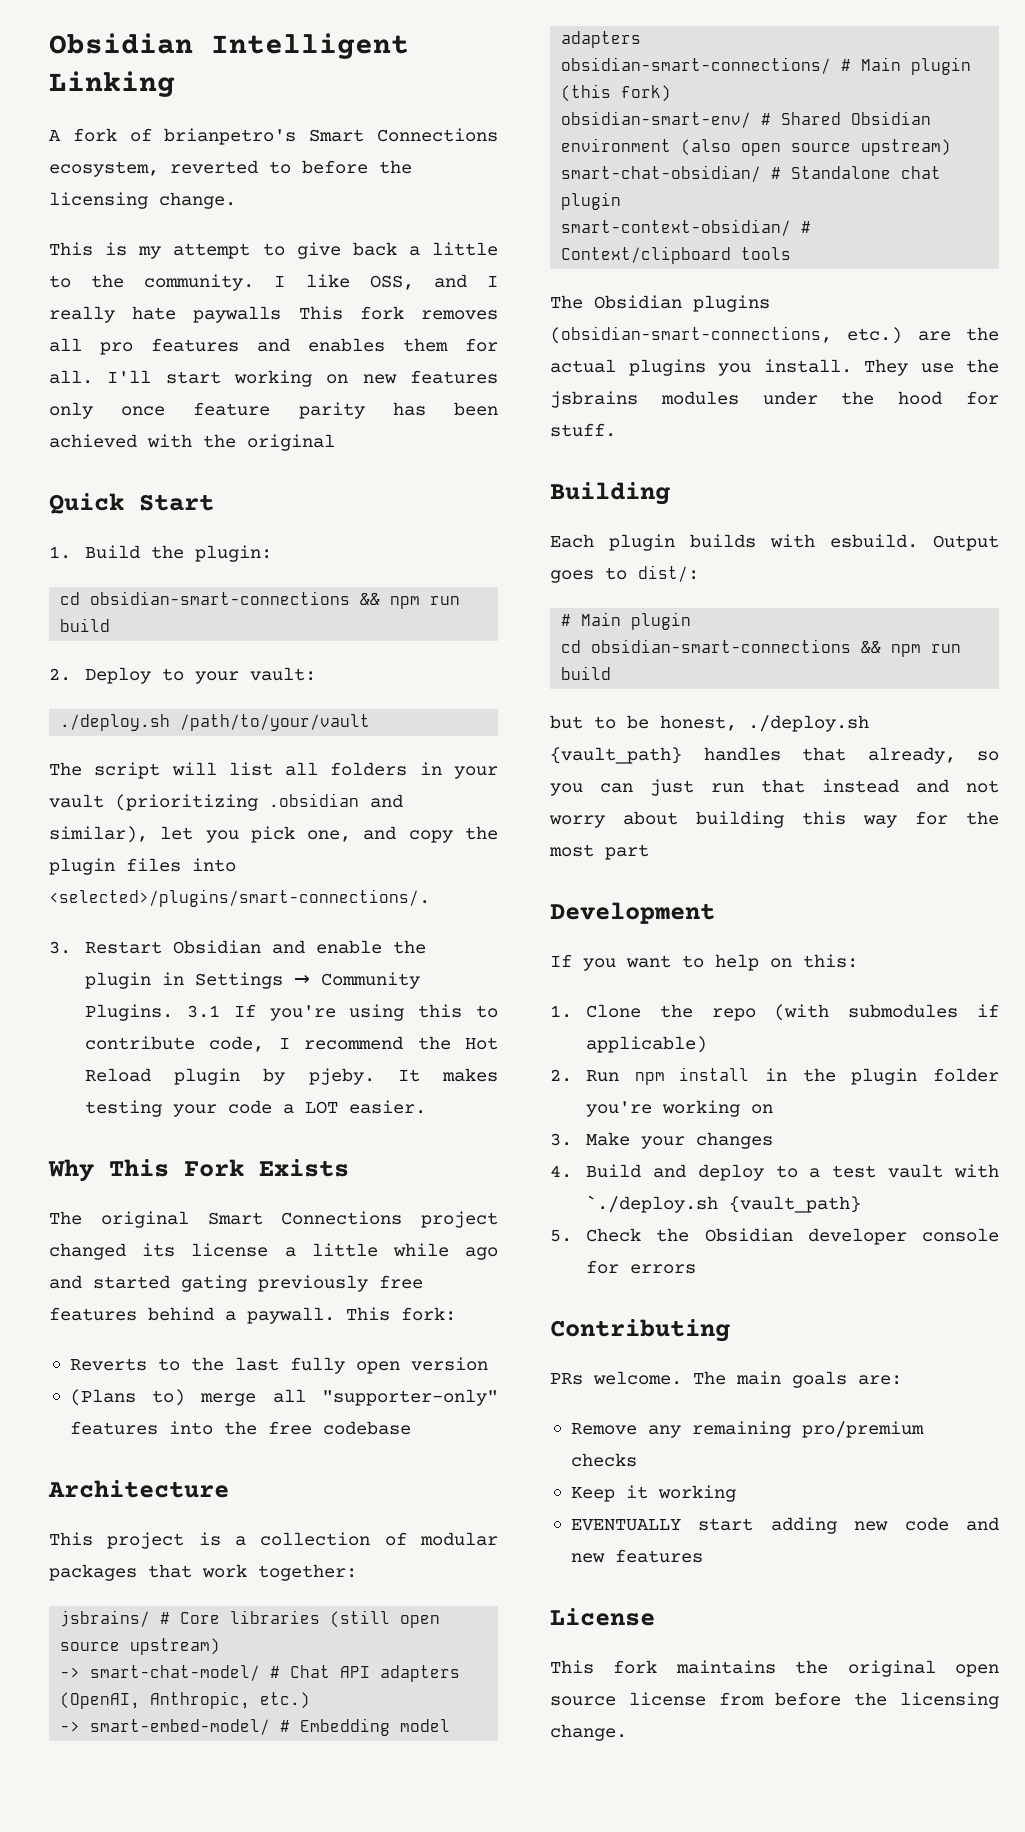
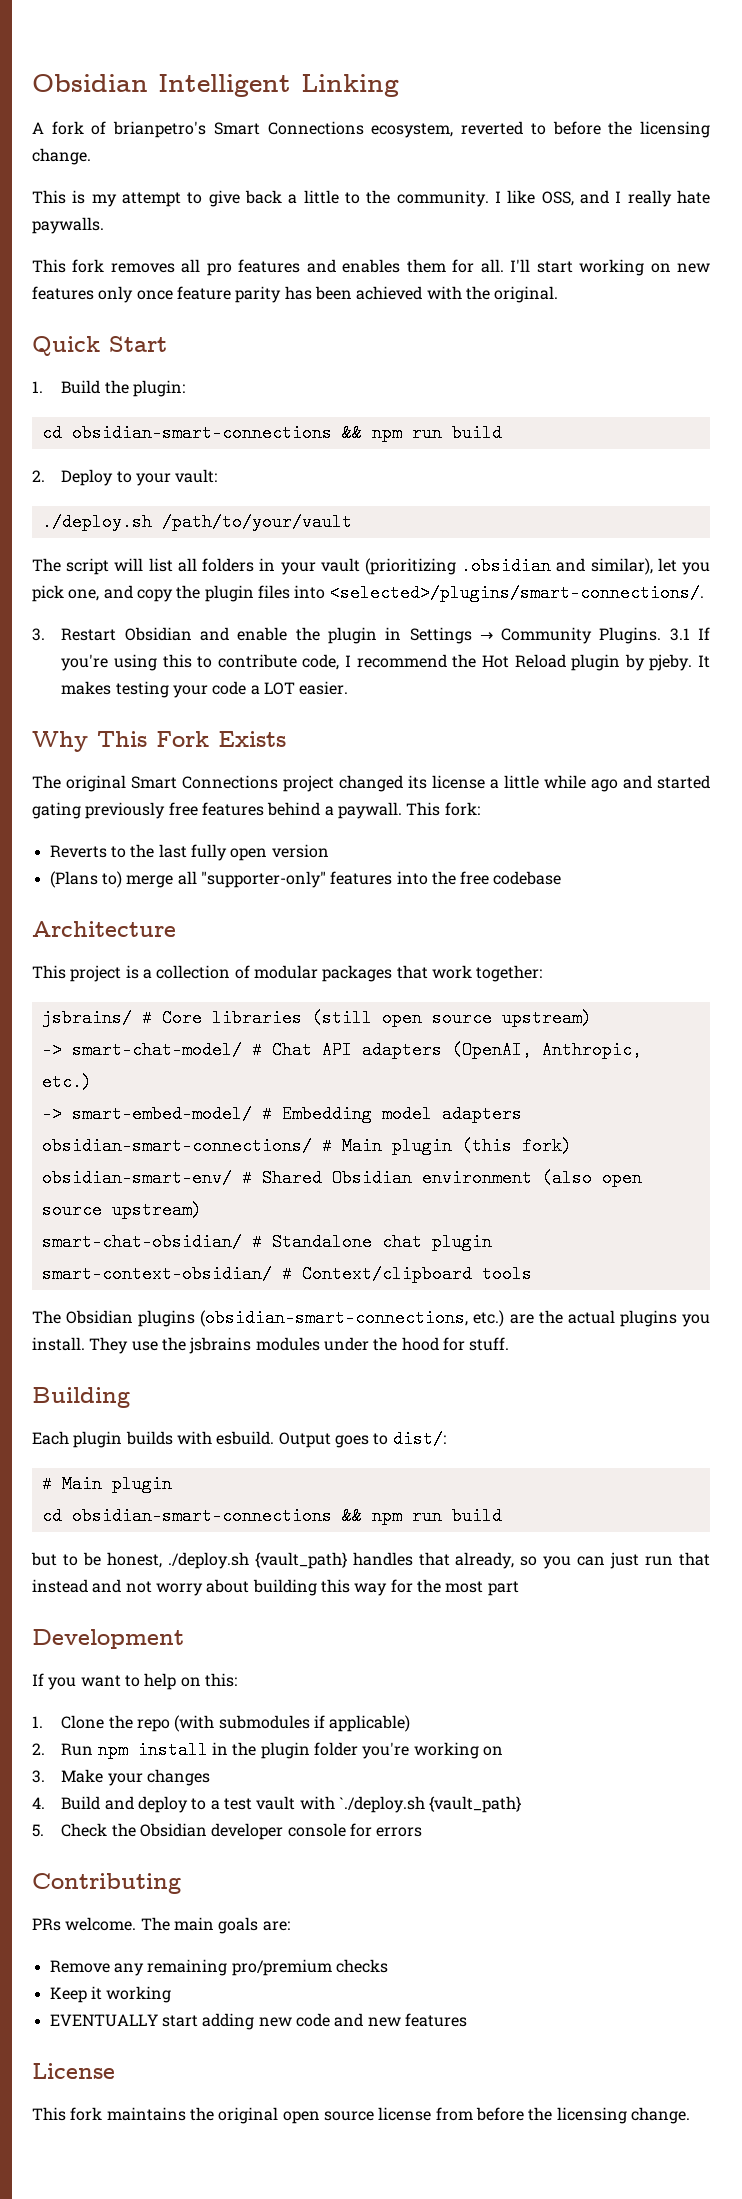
- I like OSS, and I really hate paywalls This fork removes all pro features and enables them for all.
+ I like OSS, and I really hate paywalls.
+ This fork removes all pro features and enables them for all.
- I'll start working on new features only once feature parity has been achieved with the original
+ I'll start working on new features only once feature parity has been achieved with the original.

